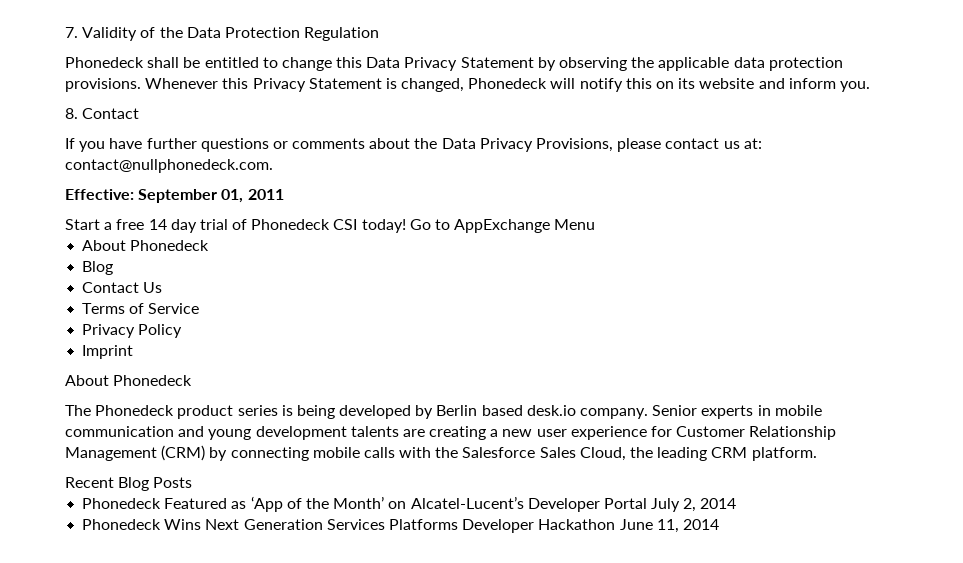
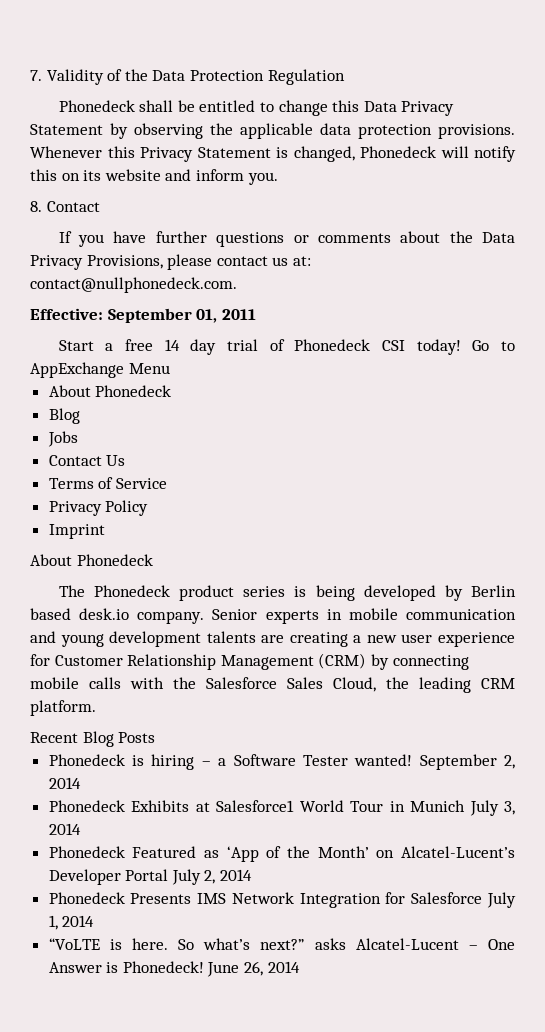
+ Jobs
+ Phonedeck is hiring – a Software Tester wanted! September 2, 2014
+ Phonedeck Exhibits at Salesforce1 World Tour in Munich July 3, 2014
- Phonedeck Wins Next Generation Services Platforms Developer Hackathon June 11, 2014
+ Phonedeck Presents IMS Network Integration for Salesforce July 1, 2014
+ “VoLTE is here. So what’s next?” asks Alcatel-Lucent – One Answer is Phonedeck! June 26, 2014

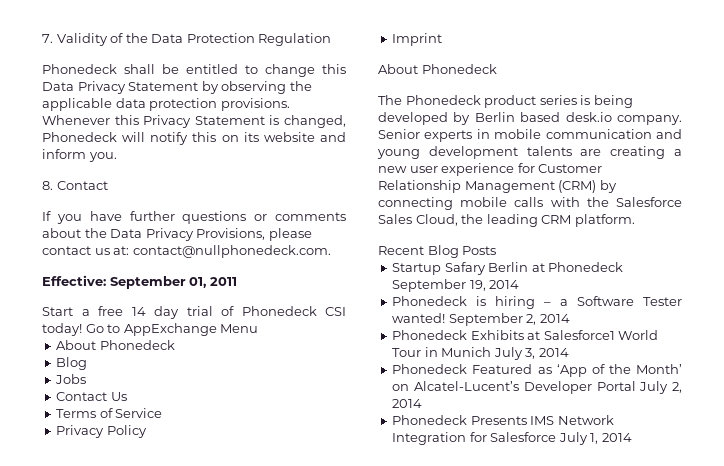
+ Startup Safary Berlin at Phonedeck September 19, 2014
- “VoLTE is here. So what’s next?” asks Alcatel-Lucent – One Answer is Phonedeck! June 26, 2014

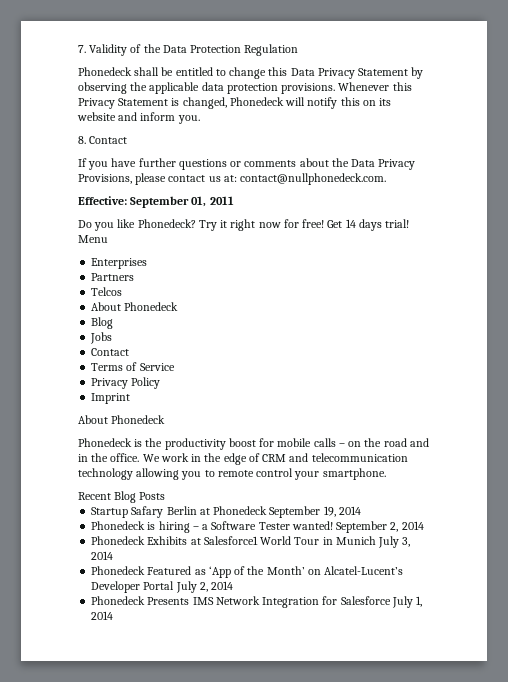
- Start a free 14 day trial of Phonedeck CSI today! Go to AppExchange Menu
+ Do you like Phonedeck? Try it right now for free! Get 14 days trial! Menu
+ Enterprises
+ Partners
+ Telcos
  Jobs
- Contact Us
+ Contact
- The Phonedeck product series is being developed by Berlin based desk.io company. Senior experts in mobile communication and young development talents are creating a new user experience for Customer Relationship Management (CRM) by connecting mobile calls with the Salesforce Sales Cloud, the leading CRM platform.
+ Phonedeck is the productivity boost for mobile calls – on the road and in the office. We work in the edge of CRM and telecommunication technology allowing you to remote control your smartphone.

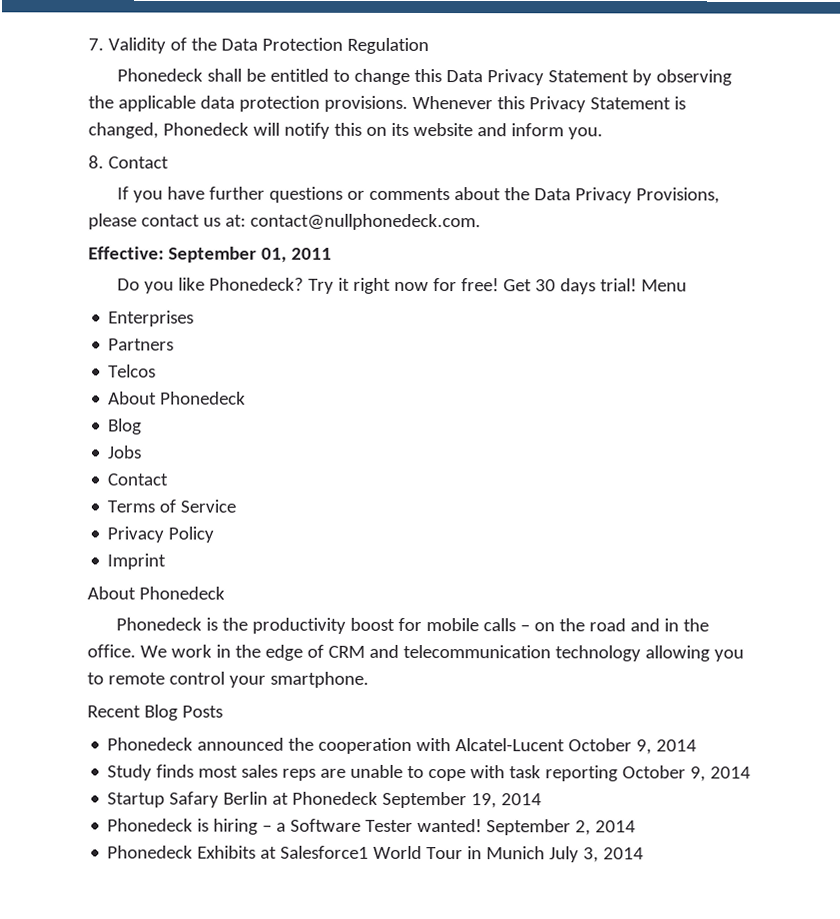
- Get 14 days trial!
+ Get 30 days trial!
+ Phonedeck announced the cooperation with Alcatel-Lucent October 9, 2014
+ Study finds most sales reps are unable to cope with task reporting October 9, 2014
- Phonedeck Featured as ‘App of the Month’ on Alcatel-Lucent’s Developer Portal July 2, 2014
- Phonedeck Presents IMS Network Integration for Salesforce July 1, 2014

